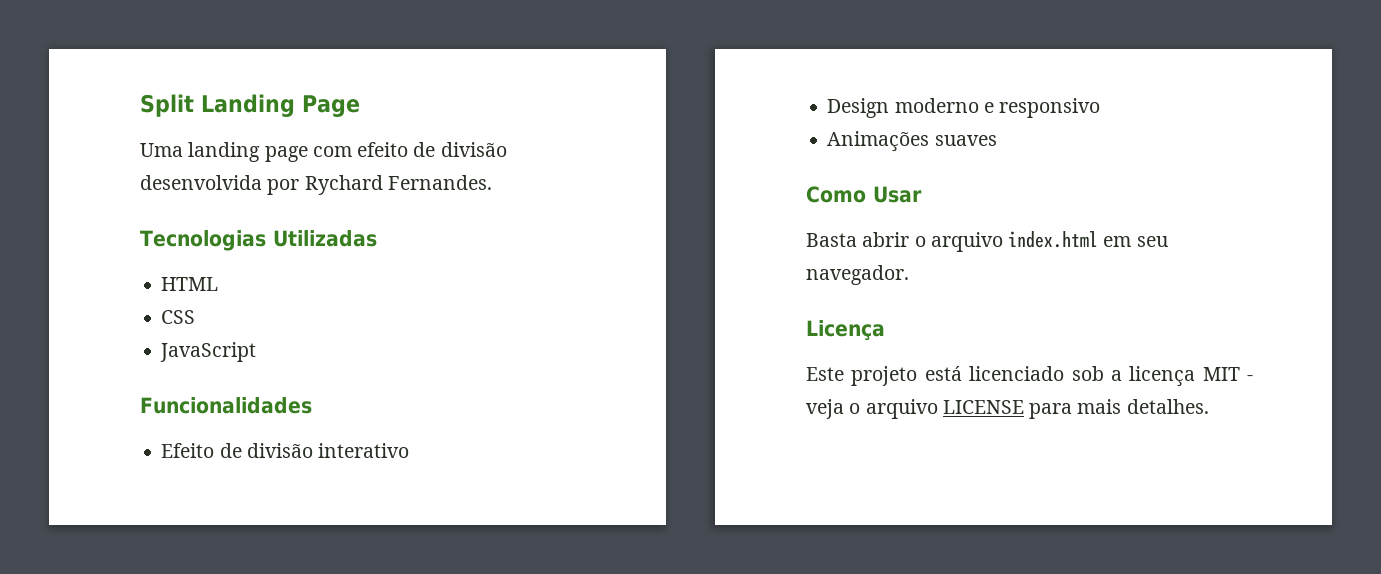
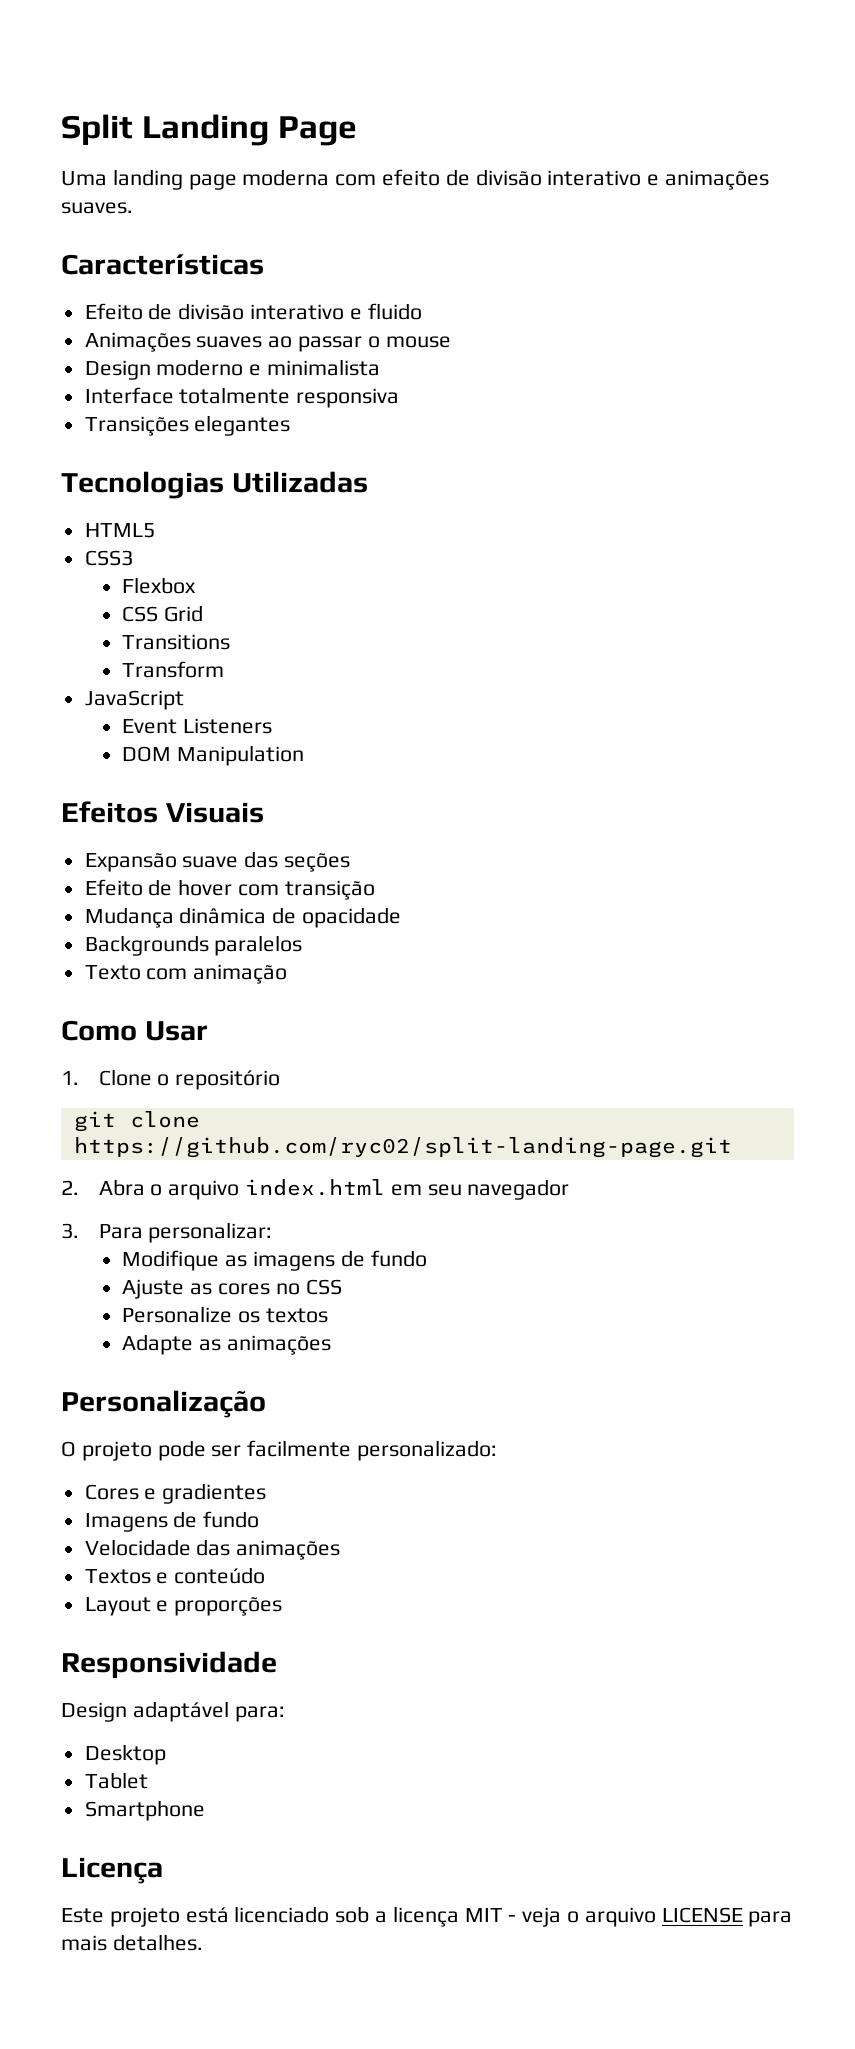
- Uma landing page com efeito de divisão desenvolvida por Rychard Fernandes.
+ Uma landing page moderna com efeito de divisão interativo e animações suaves.
+ Características
+ Efeito de divisão interativo e fluido
+ Animações suaves ao passar o mouse
+ Design moderno e minimalista
+ Interface totalmente responsiva
+ Transições elegantes
  Tecnologias Utilizadas
- HTML
- CSS
+ HTML5
+ CSS3
+ Flexbox
+ CSS Grid
+ Transitions
+ Transform
  JavaScript
- Funcionalidades
- Efeito de divisão interativo
- Design moderno e responsivo
- Animações suaves
+ Event Listeners
+ DOM Manipulation
+ Efeitos Visuais
+ Expansão suave das seções
+ Efeito de hover com transição
+ Mudança dinâmica de opacidade
+ Backgrounds paralelos
+ Texto com animação
  Como Usar
- Basta abrir o arquivo index.html em seu navegador.
+ 1. Clone o repositório
+ git clone https://github.com/ryc02/split-landing-page.git
+ 2. Abra o arquivo index.html em seu navegador
+ 3. Para personalizar:
+ Modifique as imagens de fundo
+ Ajuste as cores no CSS
+ Personalize os textos
+ Adapte as animações
+ Personalização
+ O projeto pode ser facilmente personalizado:
+ Cores e gradientes
+ Imagens de fundo
+ Velocidade das animações
+ Textos e conteúdo
+ Layout e proporções
+ Responsividade
+ Design adaptável para:
+ Desktop
+ Tablet
+ Smartphone

